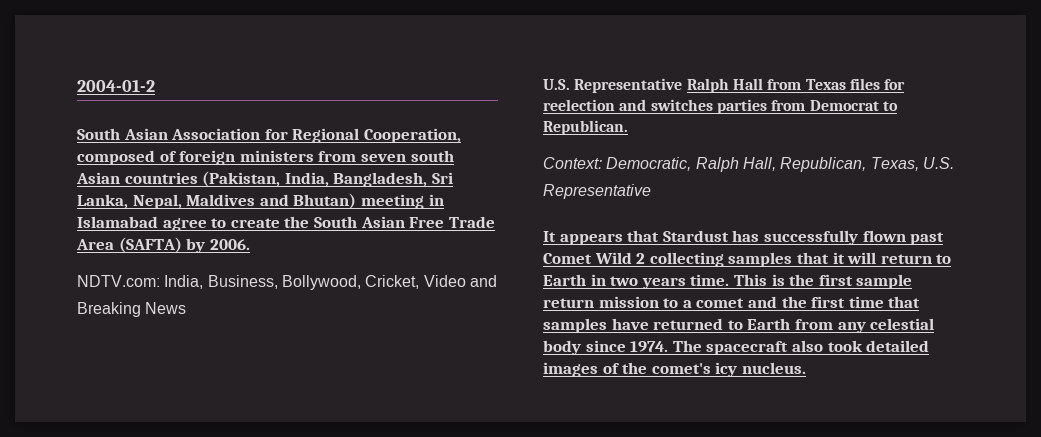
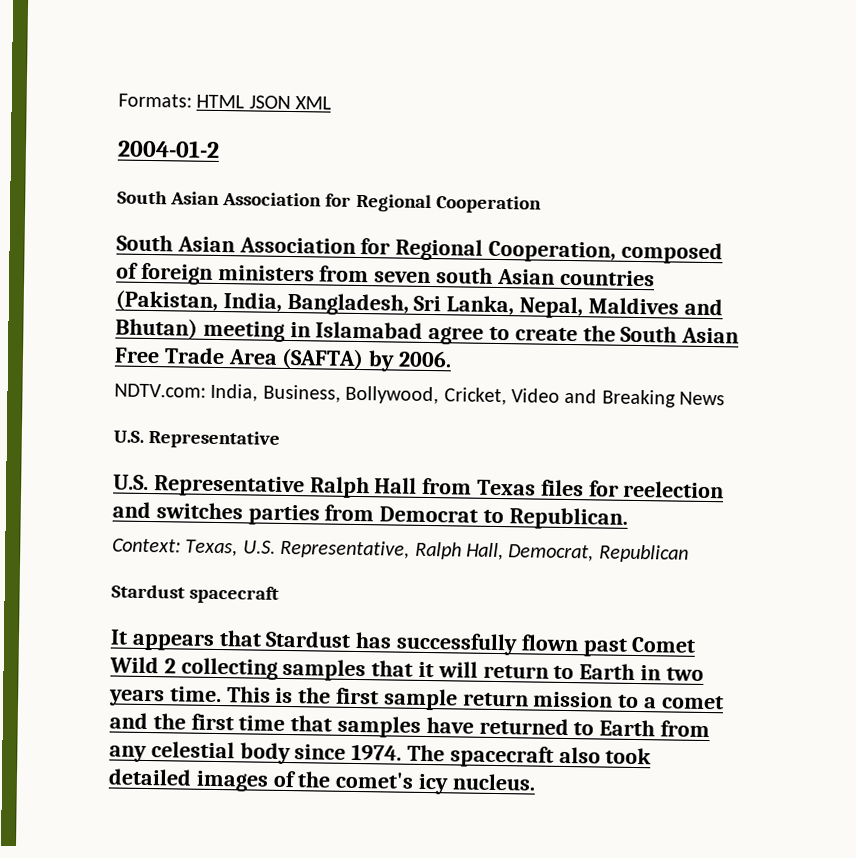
+ Formats: HTML JSON XML
  2004-01-2
+ South Asian Association for Regional Cooperation
  NDTV.com: India, Business, Bollywood, Cricket, Video and Breaking News
+ U.S. Representative
- Context: Democratic, Ralph Hall, Republican, Texas, U.S. Representative
+ Context: Texas, U.S. Representative, Ralph Hall, Democrat, Republican
+ Stardust spacecraft

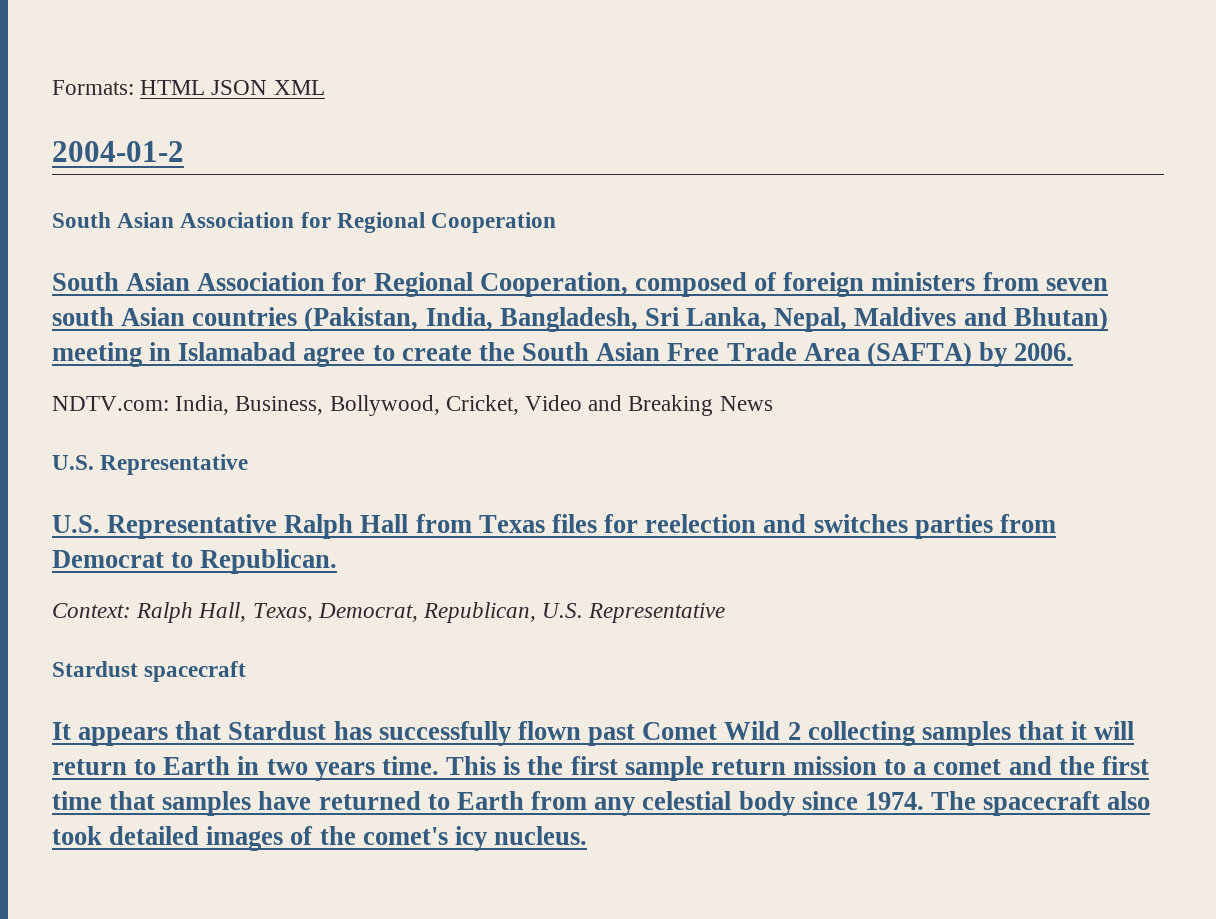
- Context: Texas, U.S. Representative, Ralph Hall, Democrat, Republican
+ Context: Ralph Hall, Texas, Democrat, Republican, U.S. Representative

